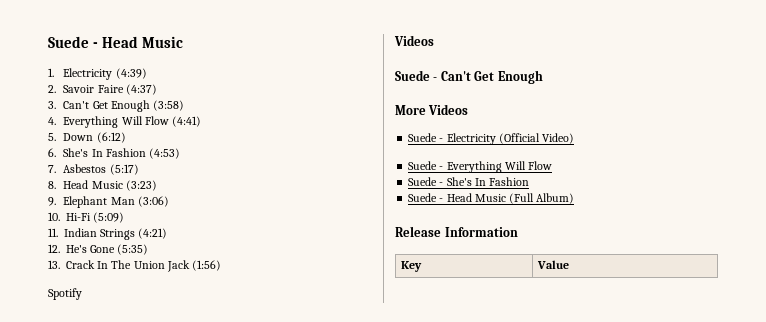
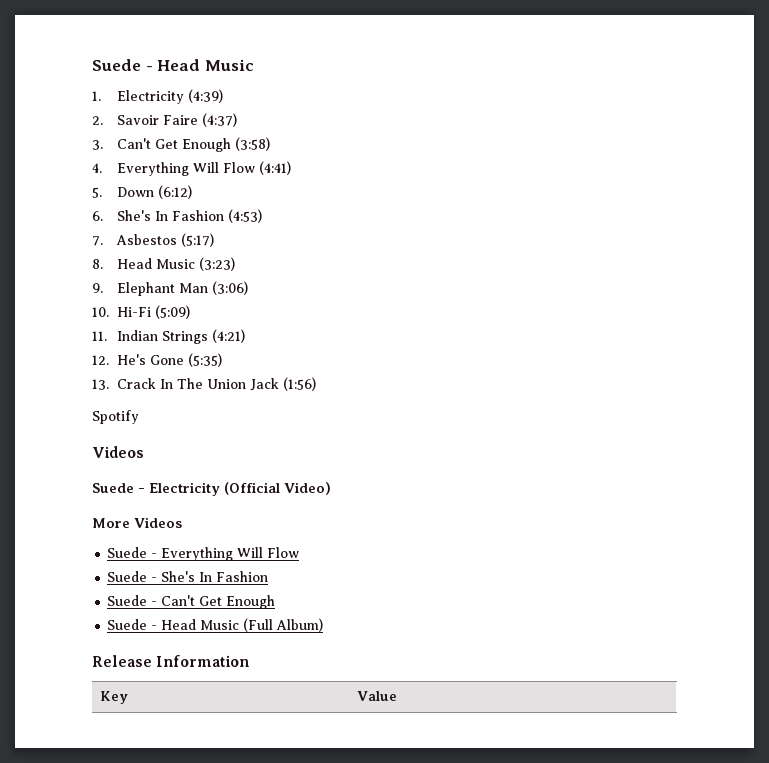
- Suede - Can't Get Enough
+ Suede - Electricity (Official Video)
- Suede - Electricity (Official Video)
+ Suede - Can't Get Enough

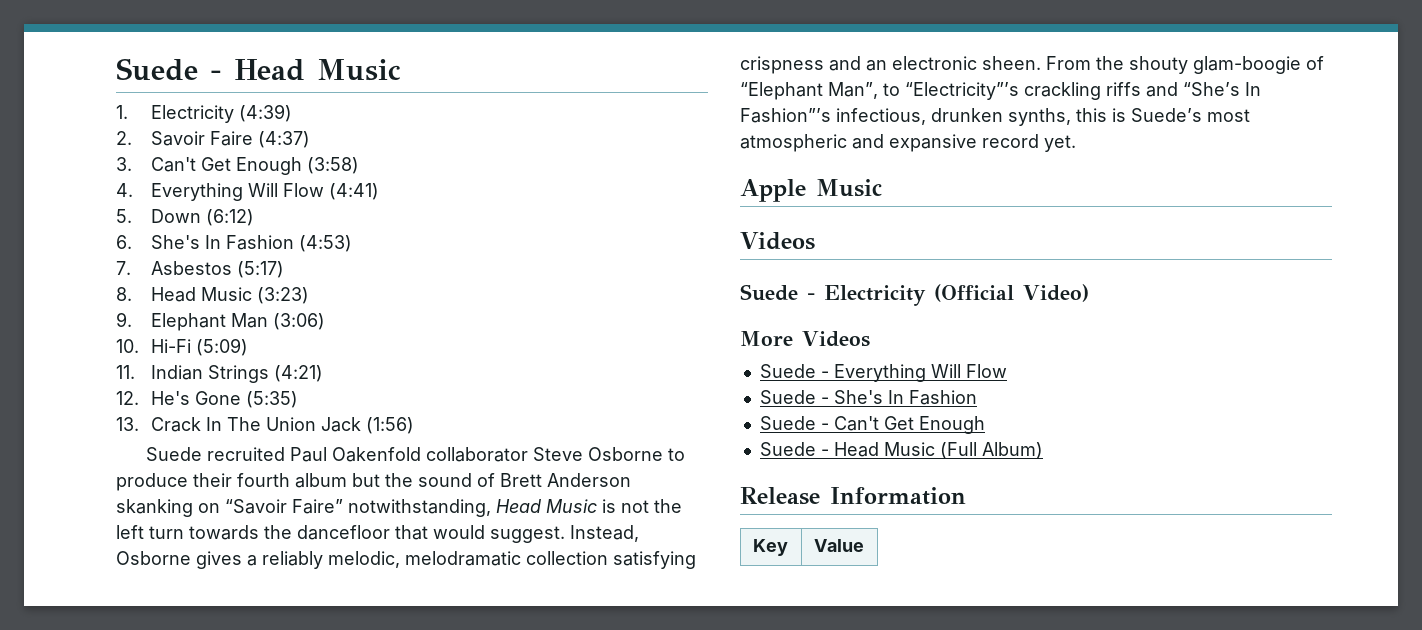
- Spotify
+ Suede recruited Paul Oakenfold collaborator Steve Osborne to produce their fourth album but the sound of Brett Anderson skanking on “Savoir Faire” notwithstanding, Head Music is not the left turn towards the dancefloor that would suggest. Instead, Osborne gives a reliably melodic, melodramatic collection satisfying crispness and an electronic sheen. From the shouty glam-boogie of “Elephant Man”, to “Electricity”’s crackling riffs and “She’s In Fashion”’s infectious, drunken synths, this is Suede’s most atmospheric and expansive record yet.
+ Apple Music

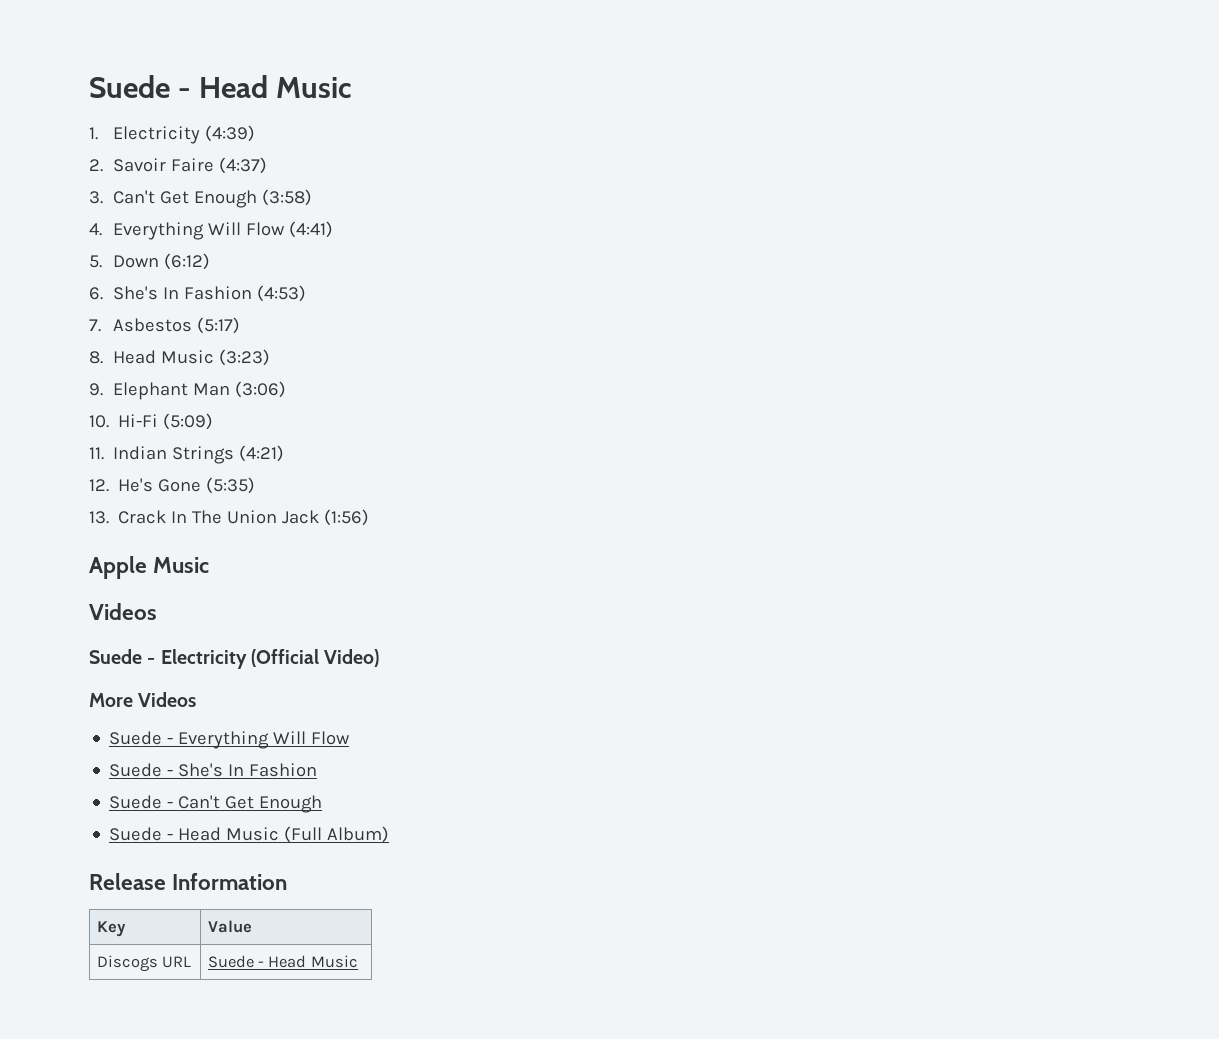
- Suede recruited Paul Oakenfold collaborator Steve Osborne to produce their fourth album but the sound of Brett Anderson skanking on “Savoir Faire” notwithstanding, Head Music is not the left turn towards the dancefloor that would suggest. Instead, Osborne gives a reliably melodic, melodramatic collection satisfying crispness and an electronic sheen. From the shouty glam-boogie of “Elephant Man”, to “Electricity”’s crackling riffs and “She’s In Fashion”’s infectious, drunken synths, this is Suede’s most atmospheric and expansive record yet.
+ Discogs URL | Suede - Head Music

